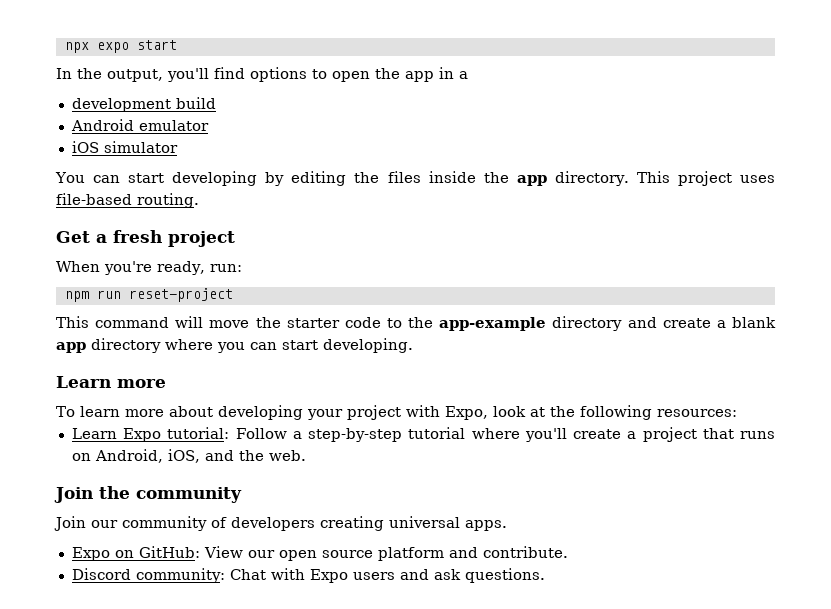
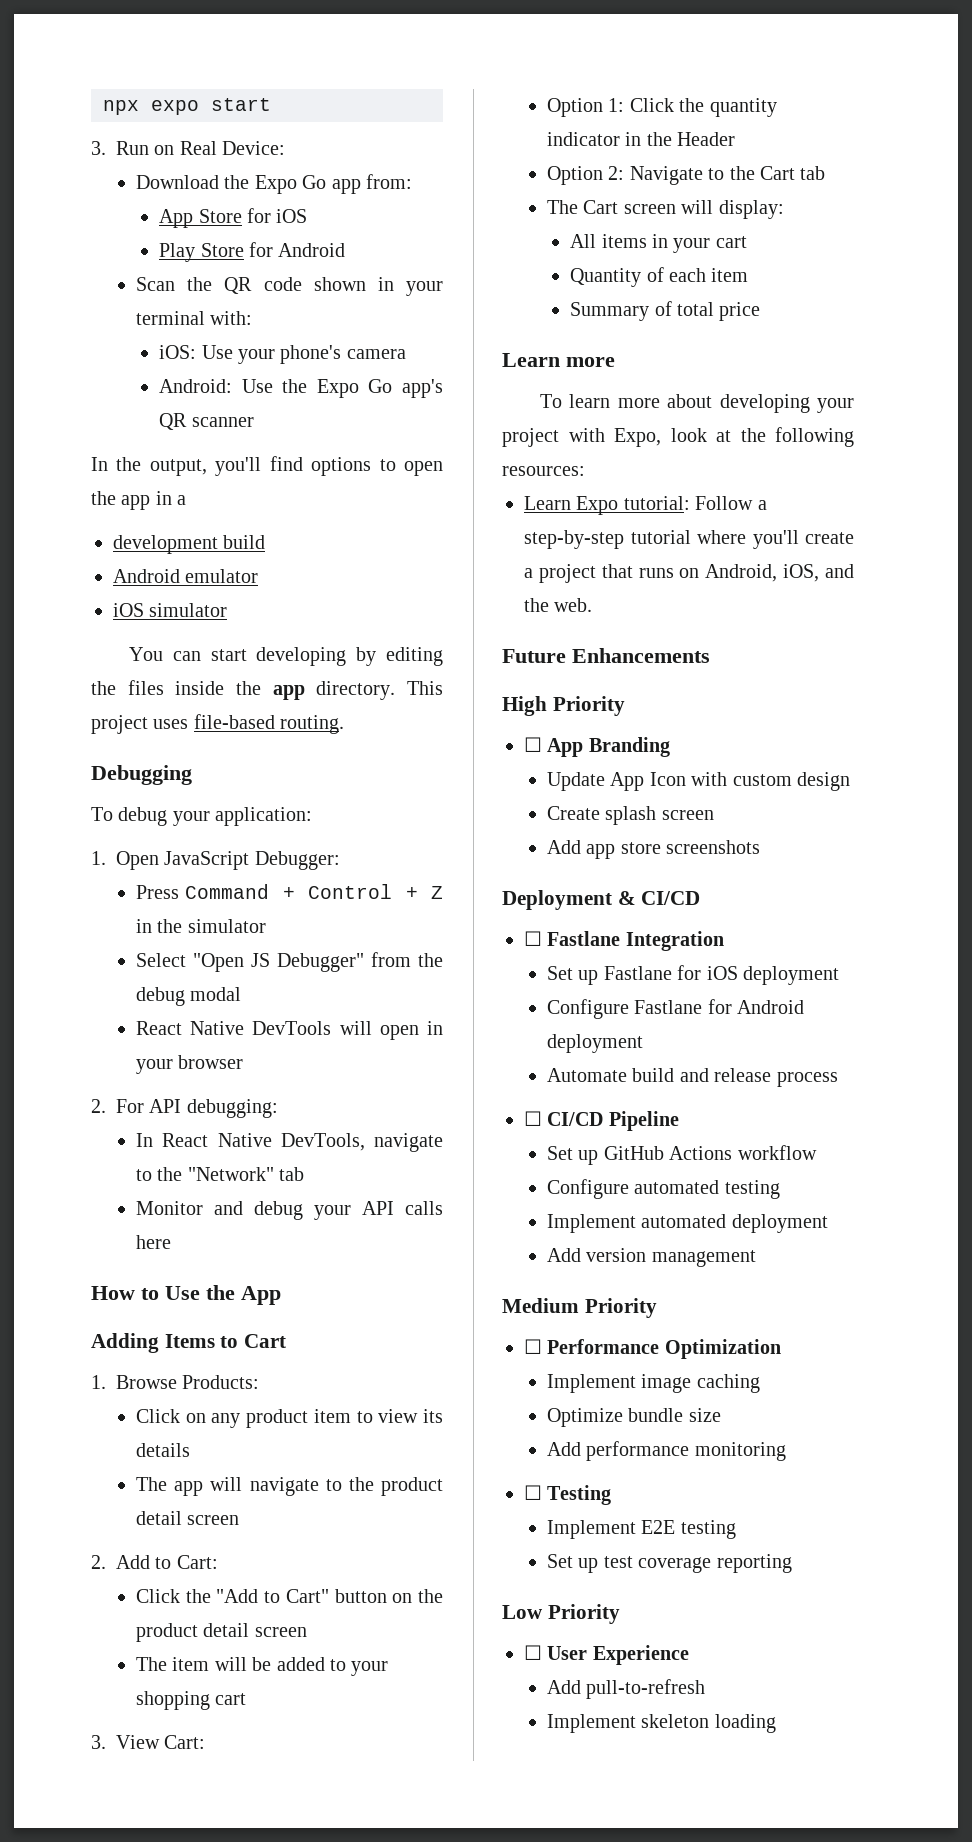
+ 3. Run on Real Device:
+ Download the Expo Go app from:
+ App Store for iOS
+ Play Store for Android
+ Scan the QR code shown in your terminal with:
+ iOS: Use your phone's camera
+ Android: Use the Expo Go app's QR scanner
- Get a fresh project
- When you're ready, run:
- npm run reset-project
- This command will move the starter code to the app-example directory and create a blank app directory where you can start developing.
+ Debugging
+ To debug your application:
+ 1. Open JavaScript Debugger:
+ Press Command + Control + Z in the simulator
+ Select "Open JS Debugger" from the debug modal
+ React Native DevTools will open in your browser
+ 2. For API debugging:
+ In React Native DevTools, navigate to the "Network" tab
+ Monitor and debug your API calls here
+ How to Use the App
+ Adding Items to Cart
+ 1. Browse Products:
+ Click on any product item to view its details
+ The app will navigate to the product detail screen
+ 2. Add to Cart:
+ Click the "Add to Cart" button on the product detail screen
+ The item will be added to your shopping cart
+ 3. View Cart:
+ Option 1: Click the quantity indicator in the Header
+ Option 2: Navigate to the Cart tab
+ The Cart screen will display:
+ All items in your cart
+ Quantity of each item
+ Summary of total price
- Join the community
- Join our community of developers creating universal apps.
- Expo on GitHub: View our open source platform and contribute.
- Discord community: Chat with Expo users and ask questions.
+ Future Enhancements
+ High Priority
+ ☐ App Branding
+ Update App Icon with custom design
+ Create splash screen
+ Add app store screenshots
+ Deployment & CI/CD
+ ☐ Fastlane Integration
+ Set up Fastlane for iOS deployment
+ Configure Fastlane for Android deployment
+ Automate build and release process
+ ☐ CI/CD Pipeline
+ Set up GitHub Actions workflow
+ Configure automated testing
+ Implement automated deployment
+ Add version management
+ Medium Priority
+ ☐ Performance Optimization
+ Implement image caching
+ Optimize bundle size
+ Add performance monitoring
+ ☐ Testing
+ Implement E2E testing
+ Set up test coverage reporting
+ Low Priority
+ ☐ User Experience
+ Add pull-to-refresh
+ Implement skeleton loading

